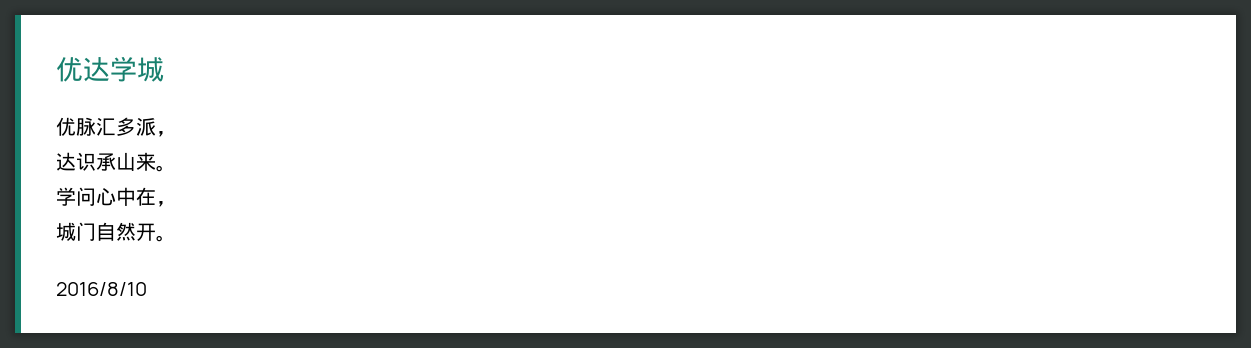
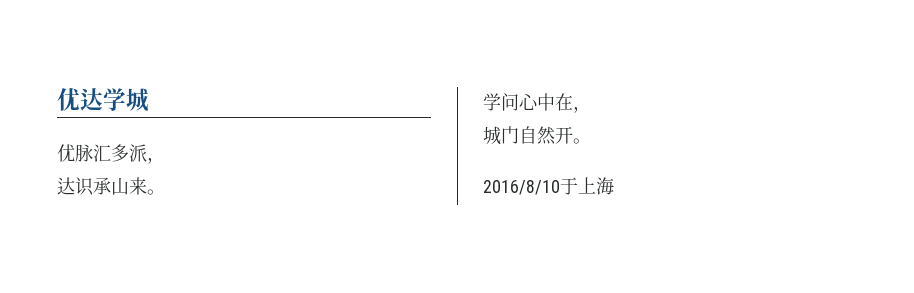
- 2016/8/10
+ 2016/8/10于上海

